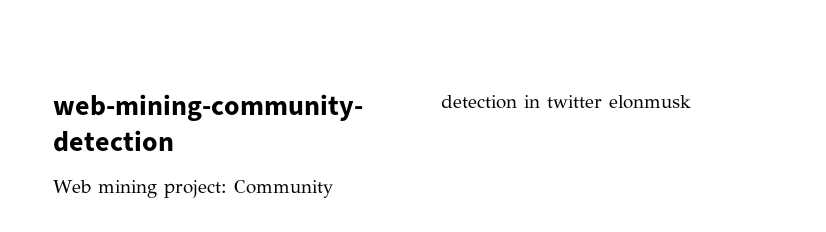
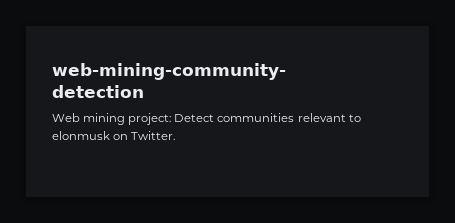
- Web mining project: Community detection in twitter elonmusk
+ Web mining project: Detect communities relevant to elonmusk on Twitter.

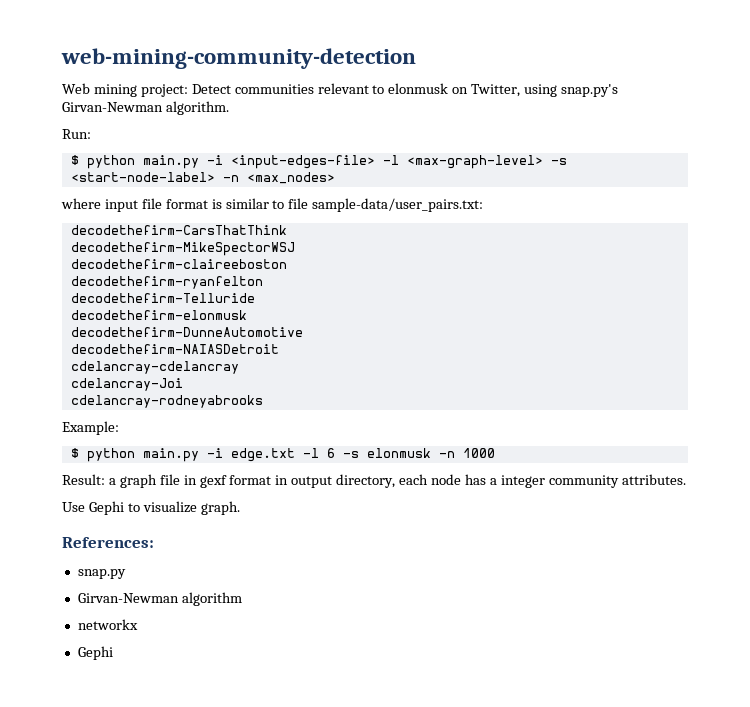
- Web mining project: Detect communities relevant to elonmusk on Twitter.
+ Web mining project: Detect communities relevant to elonmusk on Twitter, using snap.py's Girvan-Newman algorithm.
+ Run:
+ $ python main.py -i <input-edges-file> -l <max-graph-level> -s <start-node-label> -n <max_nodes>
+ where input file format is similar to file sample-data/user_pairs.txt:
+ decodethefirm-CarsThatThink
+ decodethefirm-MikeSpectorWSJ
+ decodethefirm-claireeboston
+ decodethefirm-ryanfelton
+ decodethefirm-Telluride
+ decodethefirm-elonmusk
+ decodethefirm-DunneAutomotive
+ decodethefirm-NAIASDetroit
+ cdelancray-cdelancray
+ cdelancray-Joi
+ cdelancray-rodneyabrooks
+ Example:
+ $ python main.py -i edge.txt -l 6 -s elonmusk -n 1000
+ Result: a graph file in gexf format in output directory, each node has a integer community attributes.
+ Use Gephi to visualize graph.
+ References:
+ snap.py
+ Girvan-Newman algorithm
+ networkx
+ Gephi

